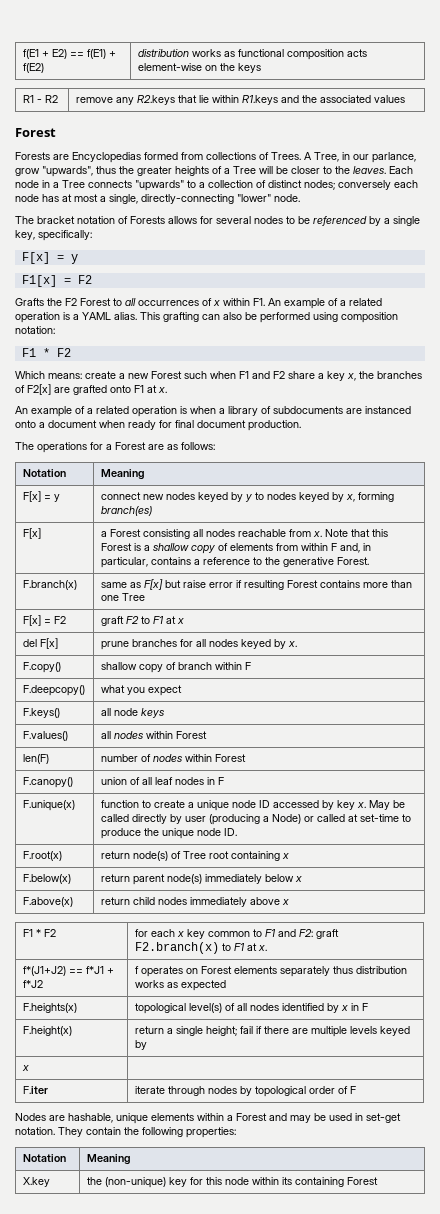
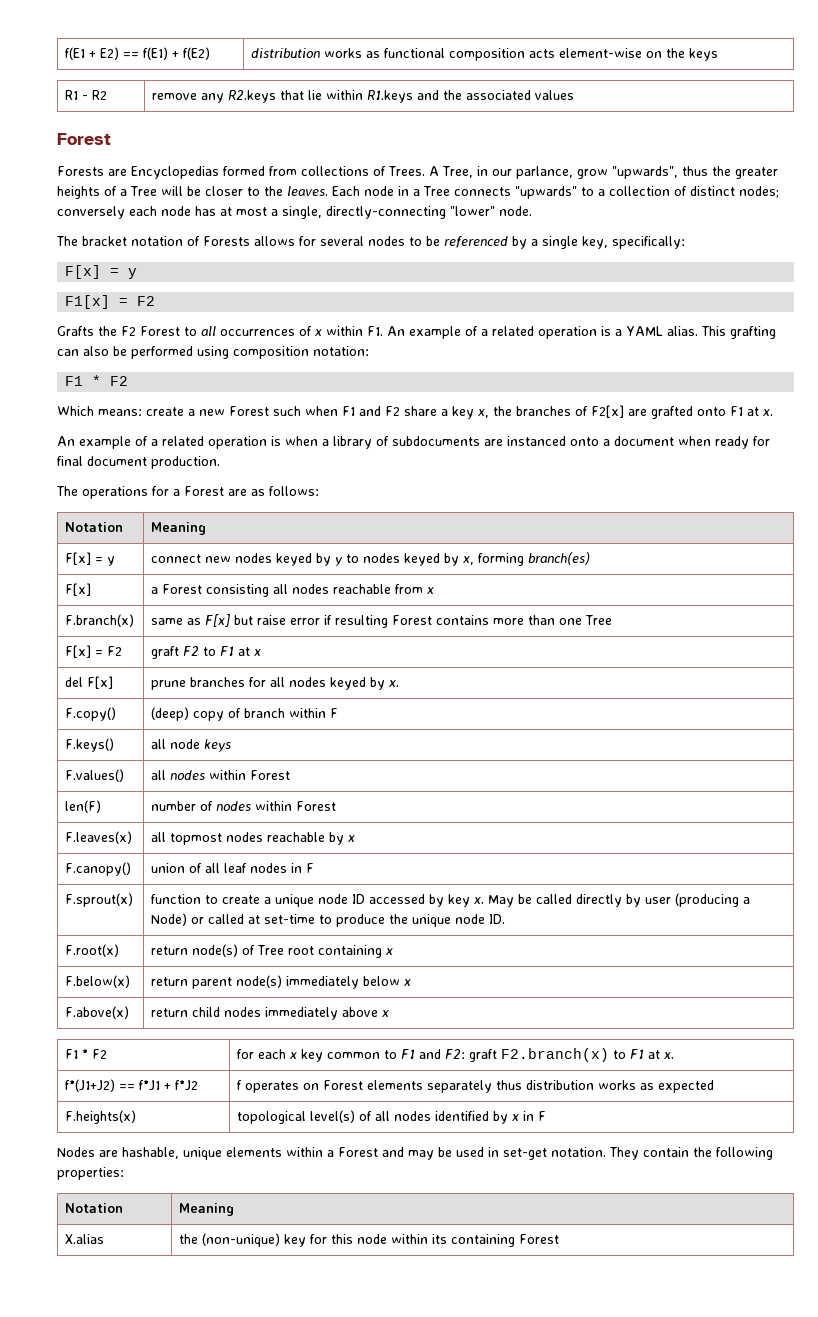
- F[x] | a Forest consisting all nodes reachable from x. Note that this Forest is a shallow copy of elements from within F and, in particular, contains a reference to the generative Forest.
+ F[x] | a Forest consisting all nodes reachable from x
- F.copy() | shallow copy of branch within F
+ F.copy() | (deep) copy of branch within F
- F.deepcopy() | what you expect
+ F.leaves(x) | all topmost nodes reachable by x
- F.unique(x) | function to create a unique node ID accessed by key x. May be called directly by user (producing a Node) or called at set-time to produce the unique node ID.
+ F.sprout(x) | function to create a unique node ID accessed by key x. May be called directly by user (producing a Node) or called at set-time to produce the unique node ID.
- F.height(x) | return a single height; fail if there are multiple levels keyed by
- x |
- F.iter | iterate through nodes by topological order of F
- X.key | the (non-unique) key for this node within its containing Forest
+ X.alias | the (non-unique) key for this node within its containing Forest

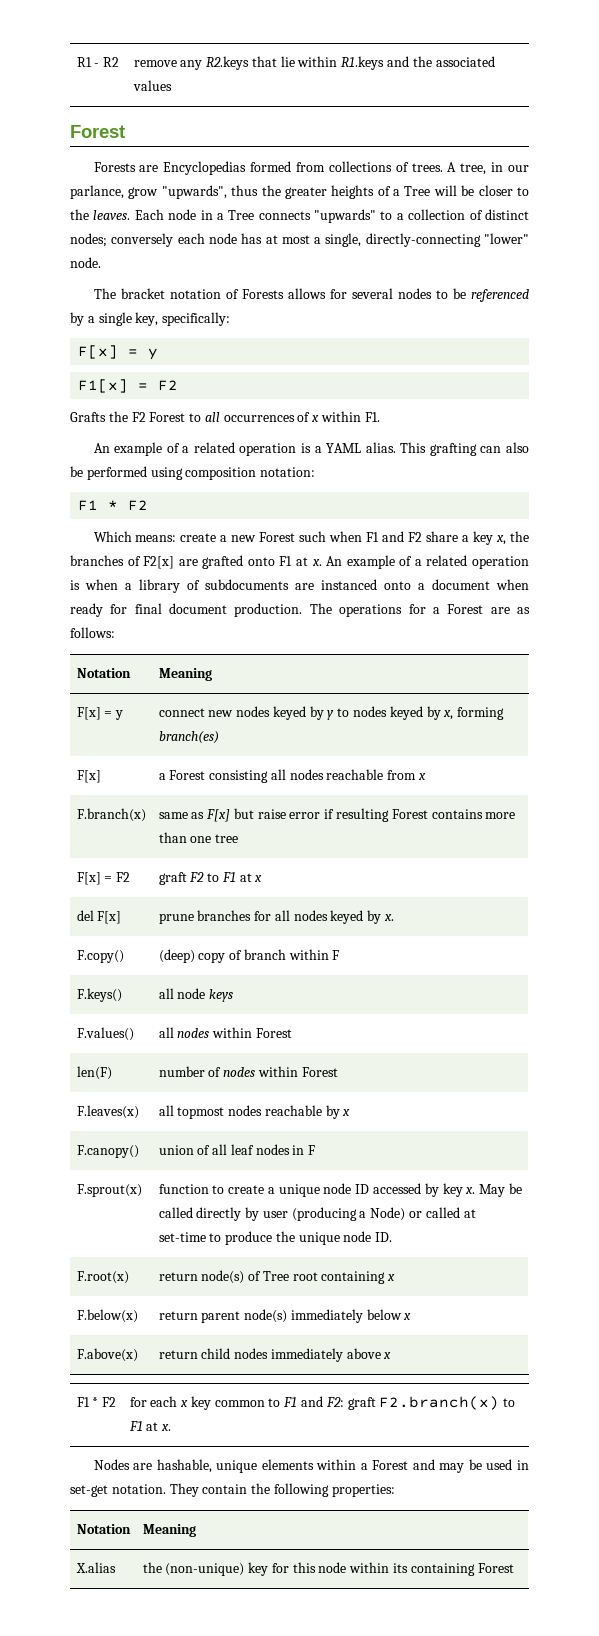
- f(E1 + E2) == f(E1) + f(E2) | distribution works as functional composition acts element-wise on the keys
- Forests are Encyclopedias formed from collections of Trees. A Tree, in our parlance, grow "upwards", thus the greater heights of a Tree will be closer to the leaves.
+ Forests are Encyclopedias formed from collections of trees. A tree, in our parlance, grow "upwards", thus the greater heights of a Tree will be closer to the leaves.
- Grafts the F2 Forest to all occurrences of x within F1. An example of a related operation is a YAML alias.
+ Grafts the F2 Forest to all occurrences of x within F1.
+ An example of a related operation is a YAML alias.
- Which means: create a new Forest such when F1 and F2 share a key x, the branches of F2[x] are grafted onto F1 at x.
- An example of a related operation is when a library of subdocuments are instanced onto a document when ready for final document production.
- The operations for a Forest are as follows:
+ Which means: create a new Forest such when F1 and F2 share a key x, the branches of F2[x] are grafted onto F1 at x. An example of a related operation is when a library of subdocuments are instanced onto a document when ready for final document production. The operations for a Forest are as follows:
- F.branch(x) | same as F[x] but raise error if resulting Forest contains more than one Tree
+ F.branch(x) | same as F[x] but raise error if resulting Forest contains more than one tree
- f*(J1+J2) == f*J1 + f*J2 | f operates on Forest elements separately thus distribution works as expected
- F.heights(x) | topological level(s) of all nodes identified by x in F

